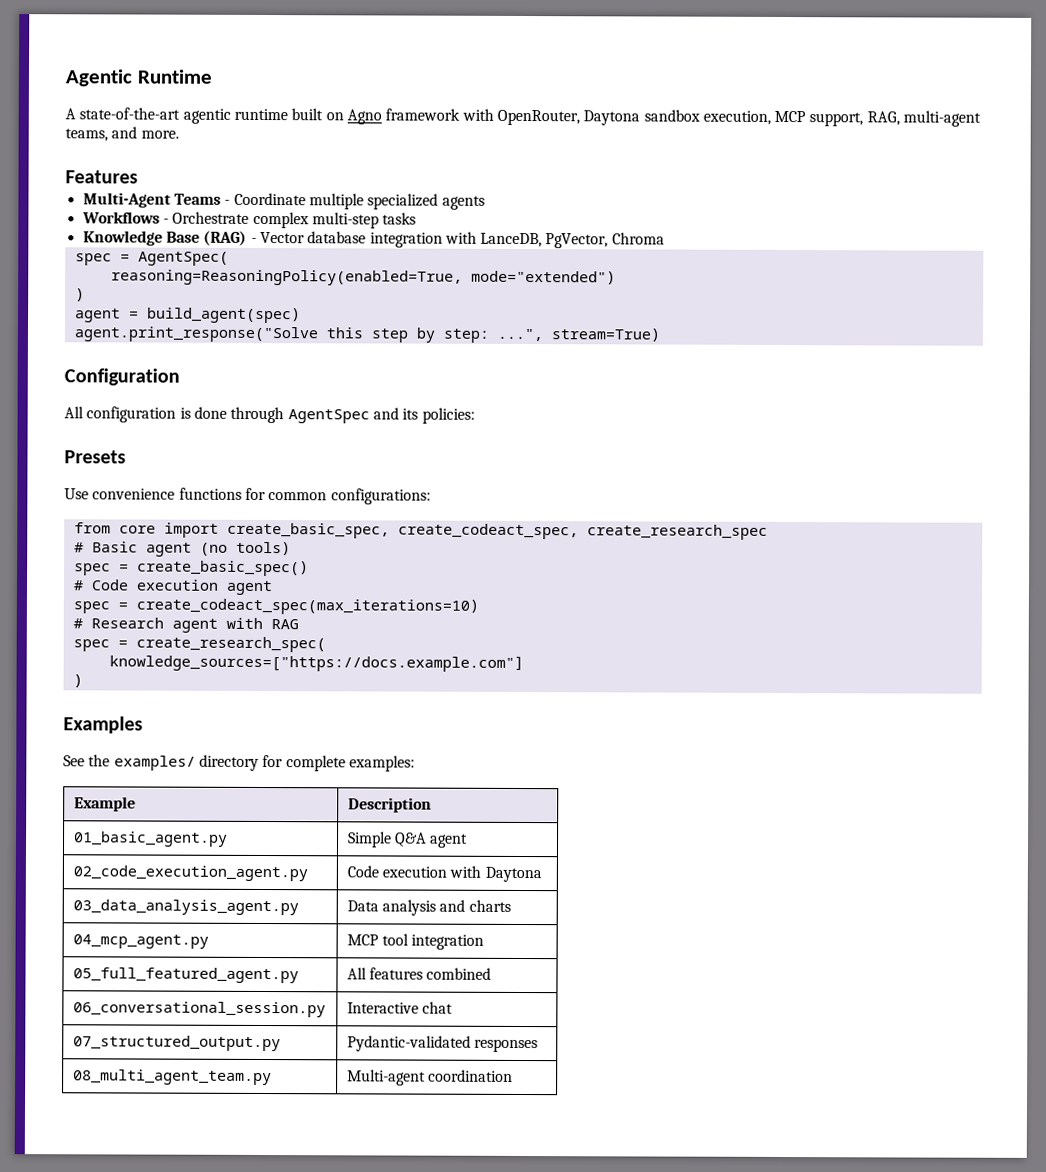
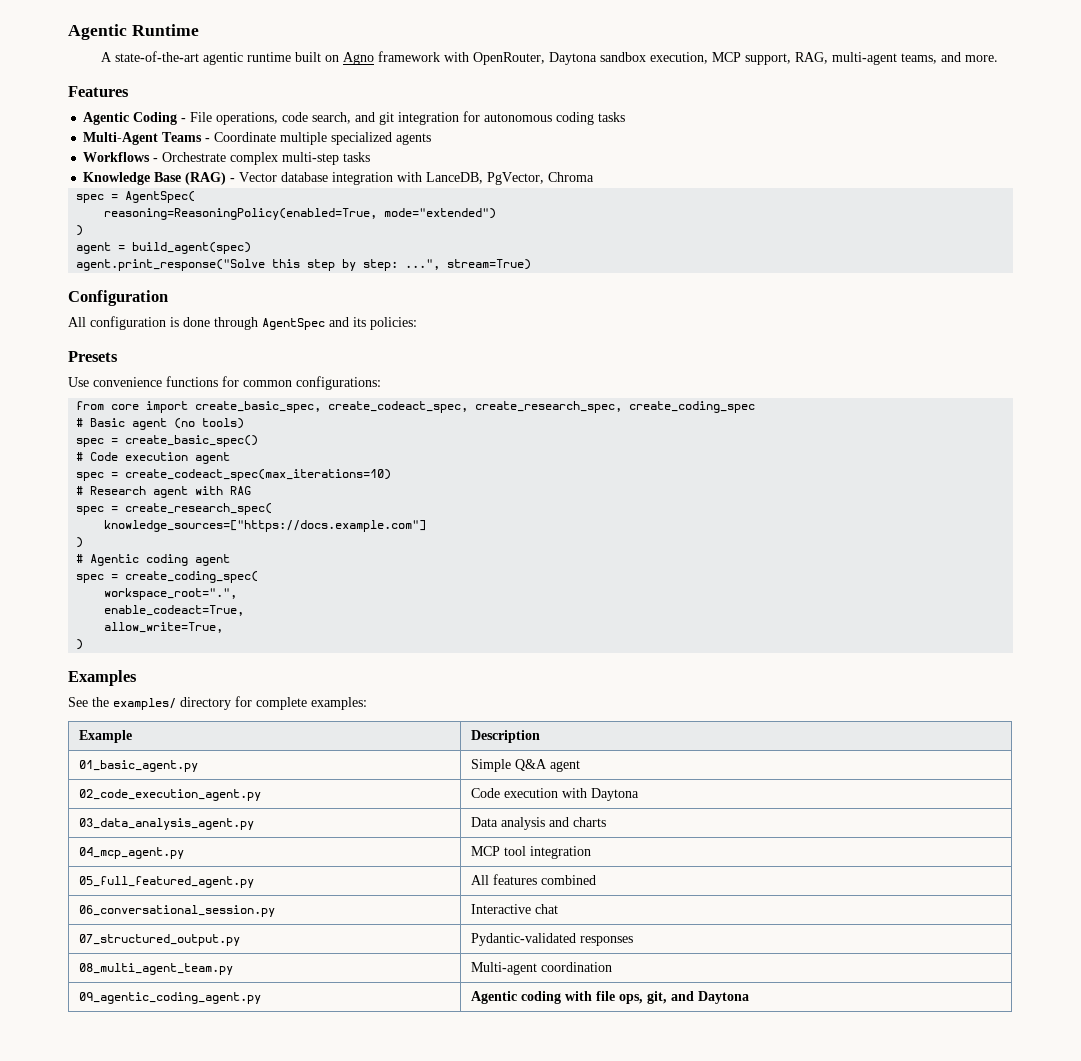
+ Agentic Coding - File operations, code search, and git integration for autonomous coding tasks
- from core import create_basic_spec, create_codeact_spec, create_research_spec
+ from core import create_basic_spec, create_codeact_spec, create_research_spec, create_coding_spec
+ # Agentic coding agent
+ spec = create_coding_spec(
+ workspace_root=".",
+ enable_codeact=True,
+ allow_write=True,
+ )
+ 09_agentic_coding_agent.py | Agentic coding with file ops, git, and Daytona

